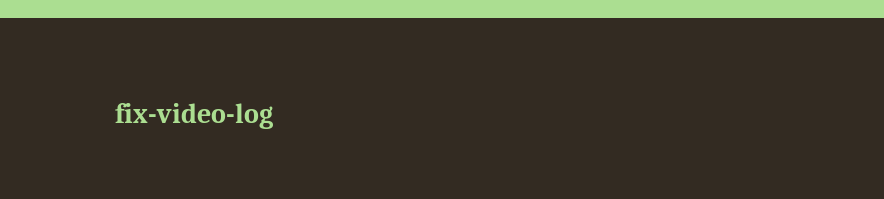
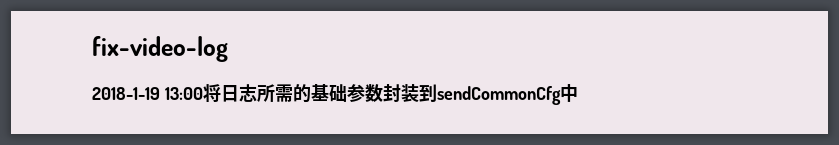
+ 2018-1-19 13:00将日志所需的基础参数封装到sendCommonCfg中

